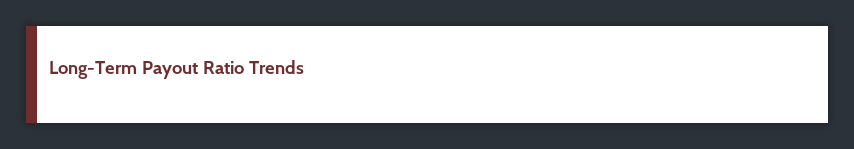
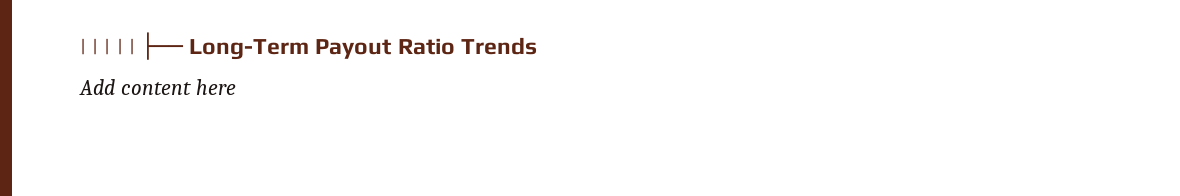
- Long-Term Payout Ratio Trends
+ | | | | | ├── Long-Term Payout Ratio Trends
+ Add content here

